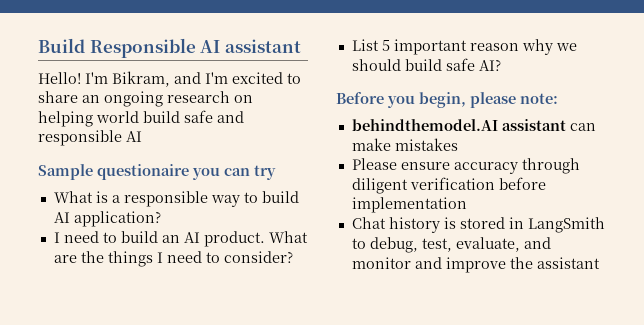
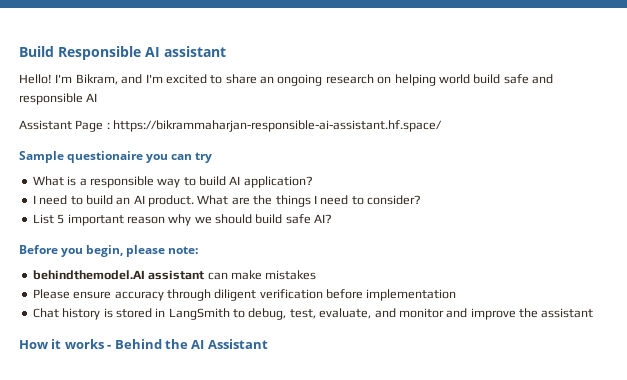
+ Assistant Page : https://bikrammaharjan-responsible-ai-assistant.hf.space/
+ How it works - Behind the AI Assistant

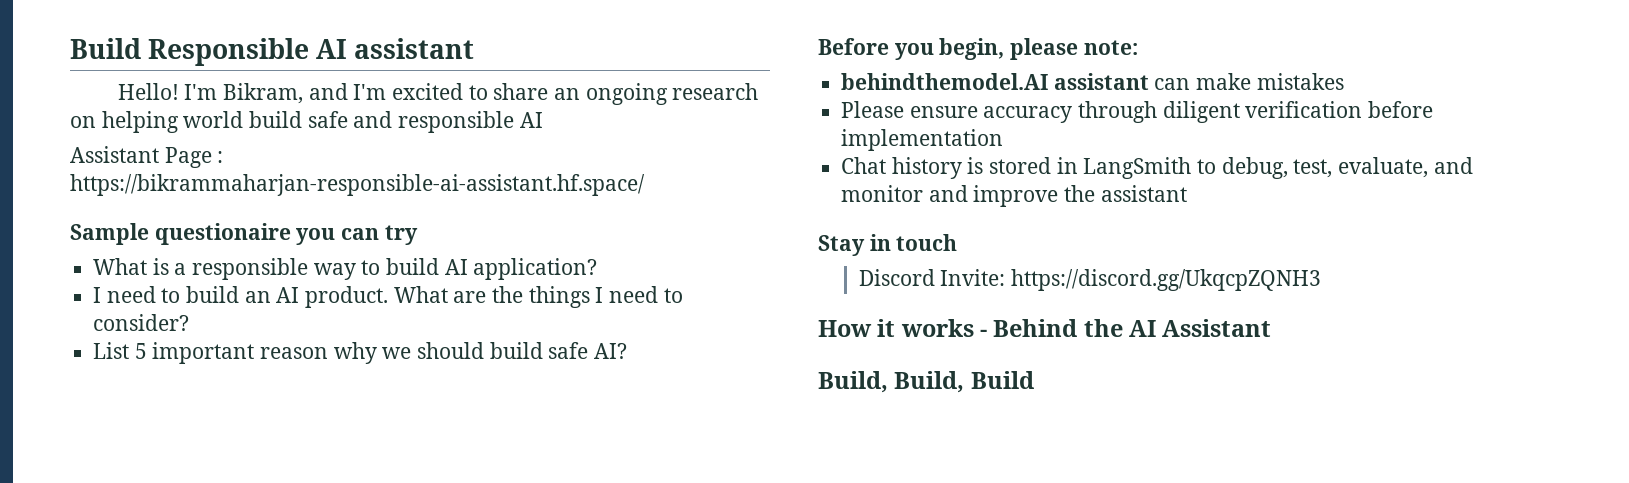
+ Stay in touch
+ Discord Invite: https://discord.gg/UkqcpZQNH3
+ Build, Build, Build

